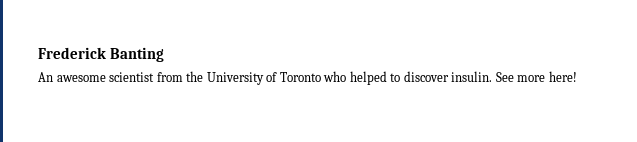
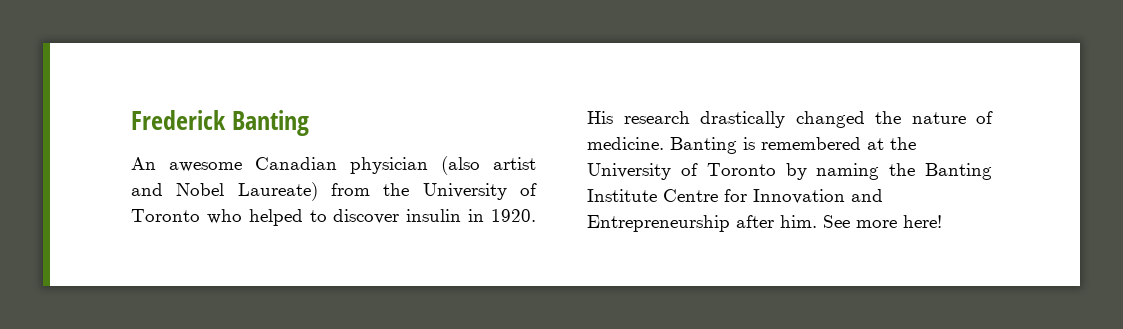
- An awesome scientist from the University of Toronto who helped to discover insulin.
+ An awesome Canadian physician (also artist and Nobel Laureate) from the University of Toronto who helped to discover insulin in 1920. His research drastically changed the nature of medicine. Banting is remembered at the University of Toronto by naming the Banting Institute Centre for Innovation and Entrepreneurship after him.

